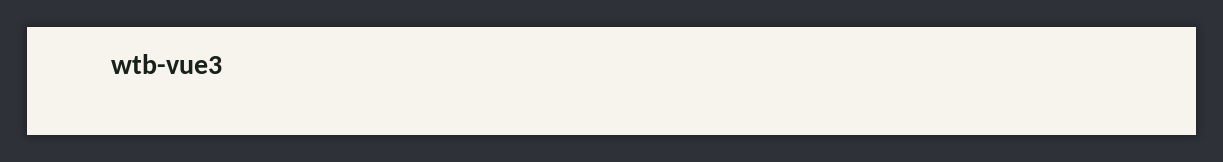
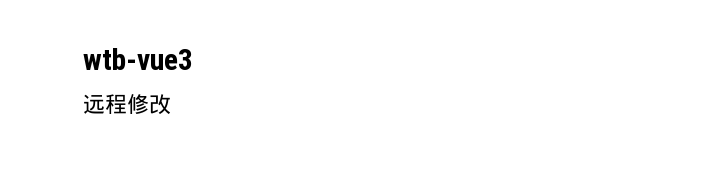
+ 远程修改

